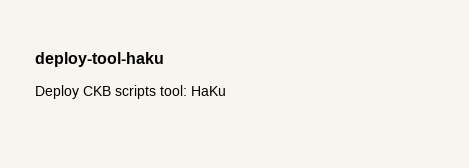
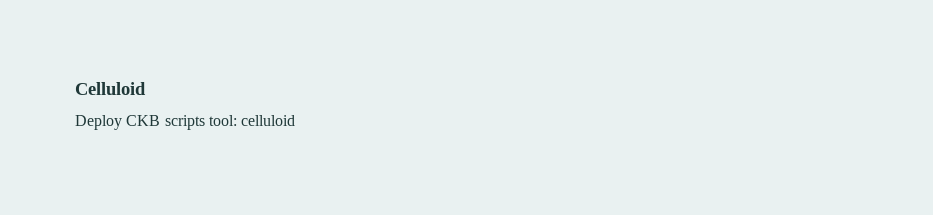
- deploy-tool-haku
+ Celluloid
- Deploy CKB scripts tool: HaKu
+ Deploy CKB scripts tool: celluloid

